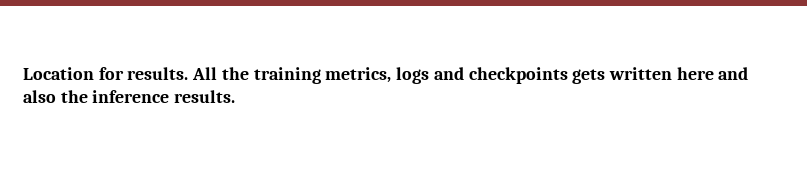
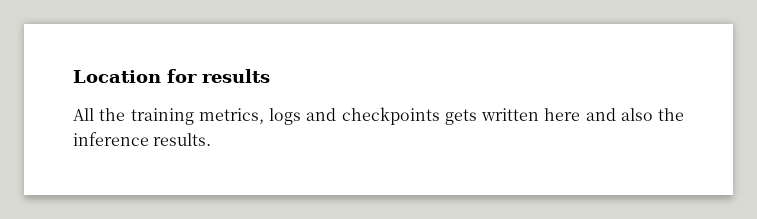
- Location for results. All the training metrics, logs and checkpoints gets written here and also the inference results.
+ Location for results
+ All the training metrics, logs and checkpoints gets written here and also the inference results.

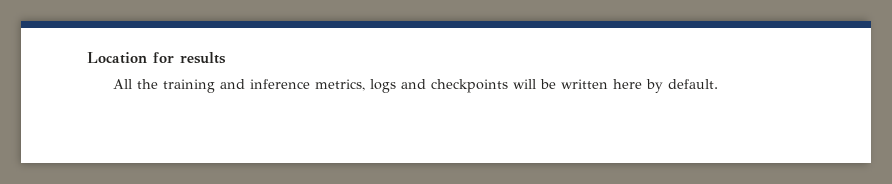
- All the training metrics, logs and checkpoints gets written here and also the inference results.
+ All the training and inference metrics, logs and checkpoints will be written here by default.

